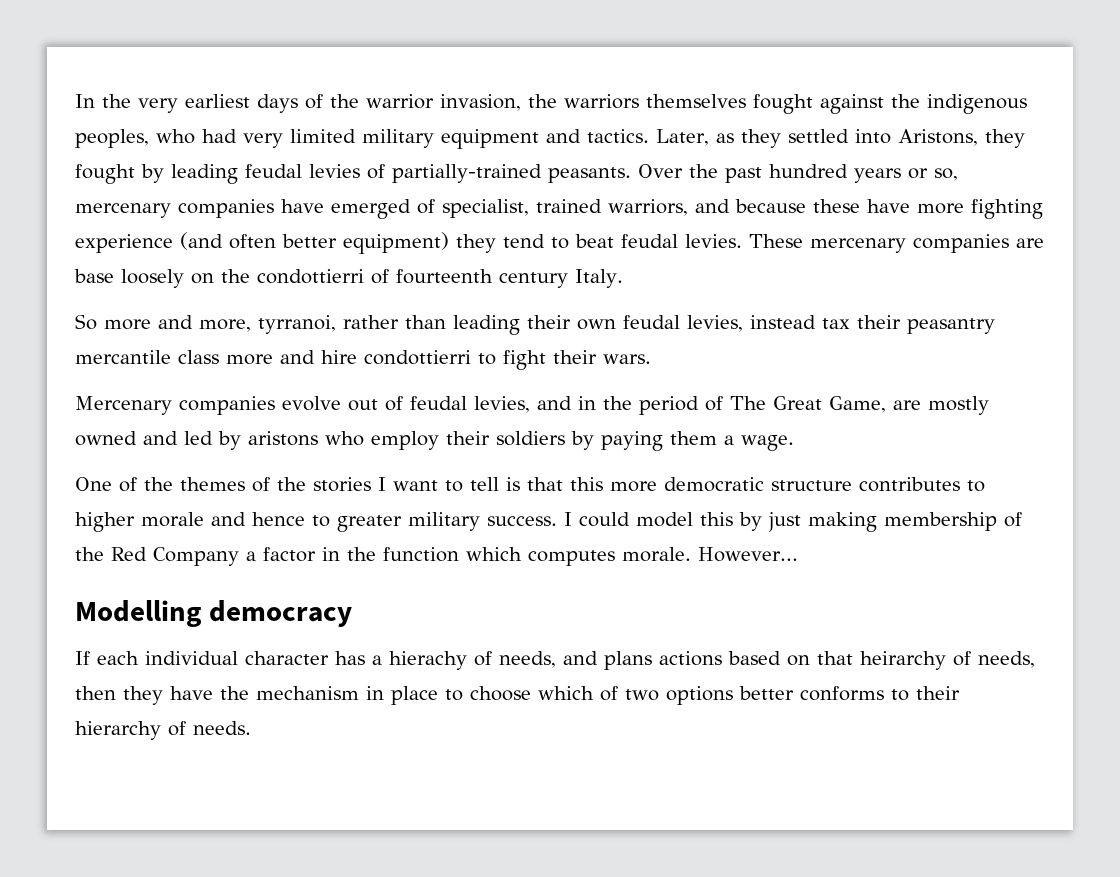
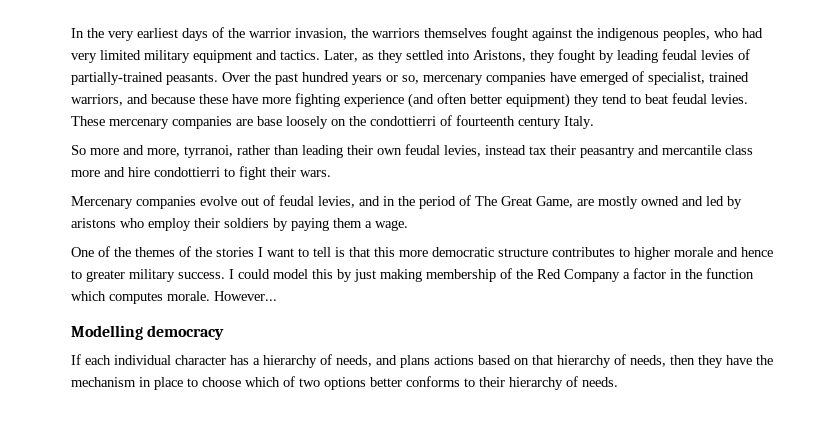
- So more and more, tyrranoi, rather than leading their own feudal levies, instead tax their peasantry mercantile class more and hire condottierri to fight their wars.
+ So more and more, tyrranoi, rather than leading their own feudal levies, instead tax their peasantry and mercantile class more and hire condottierri to fight their wars.
- If each individual character has a hierachy of needs, and plans actions based on that heirarchy of needs, then they have the mechanism in place to choose which of two options better conforms to their hierarchy of needs.
+ If each individual character has a hierarchy of needs, and plans actions based on that hierarchy of needs, then they have the mechanism in place to choose which of two options better conforms to their hierarchy of needs.

